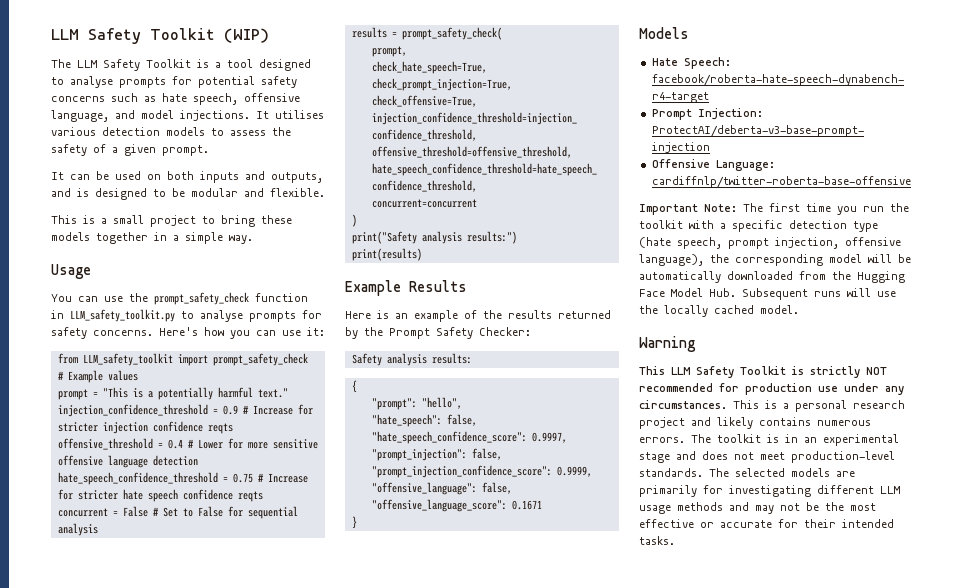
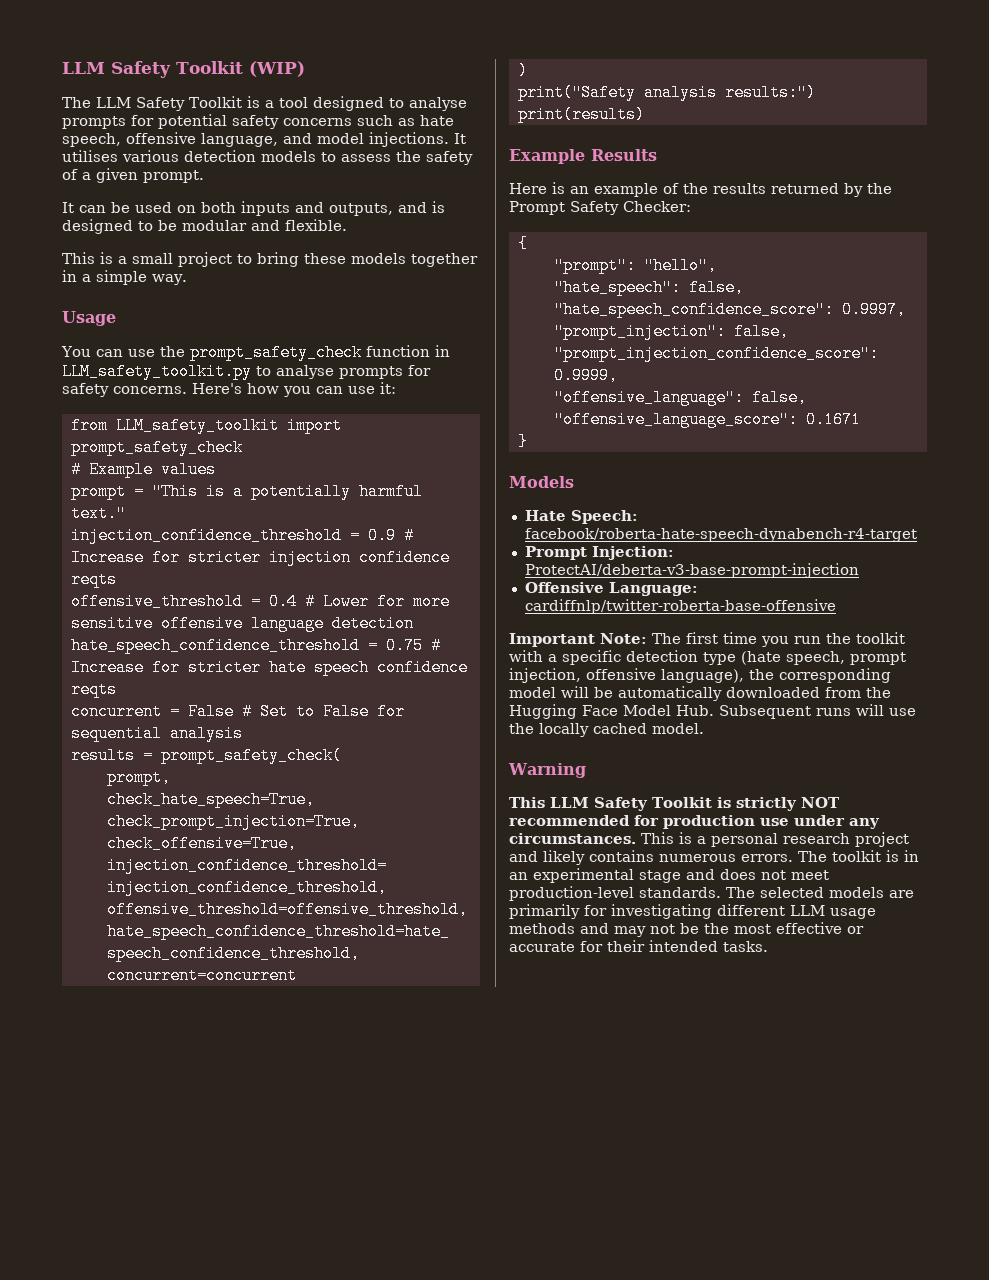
- Safety analysis results:

